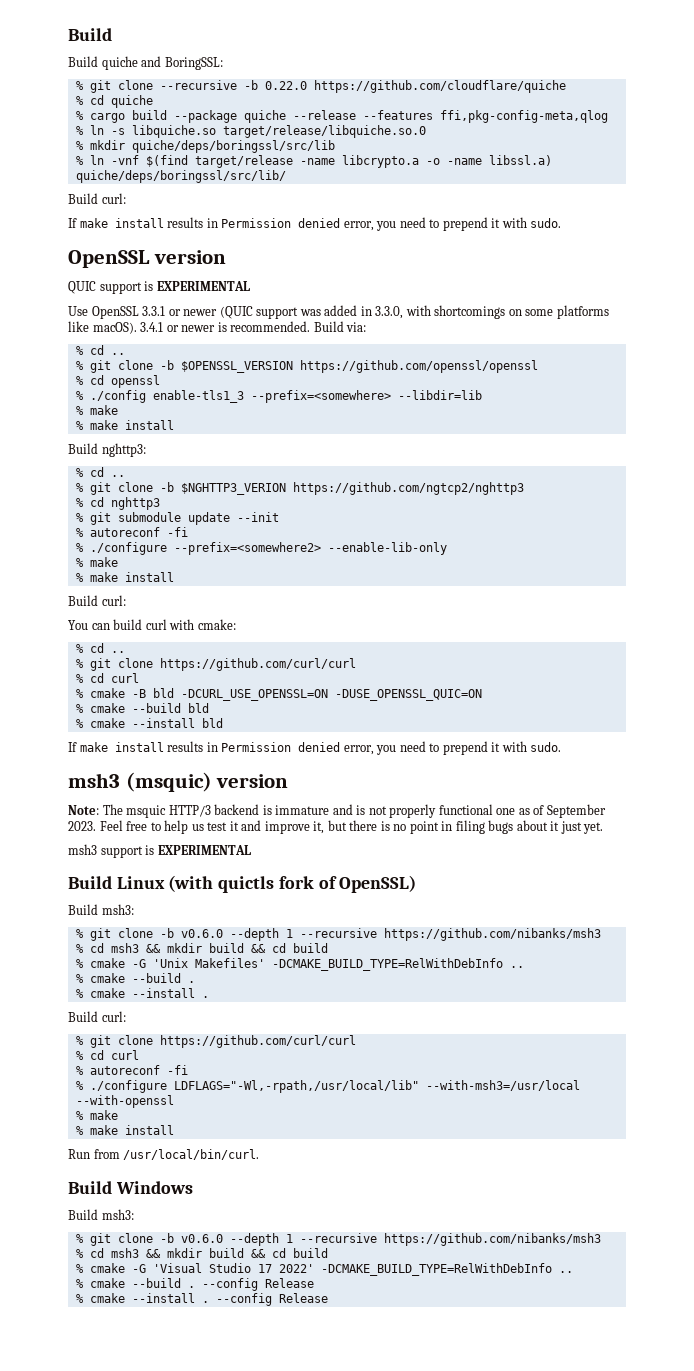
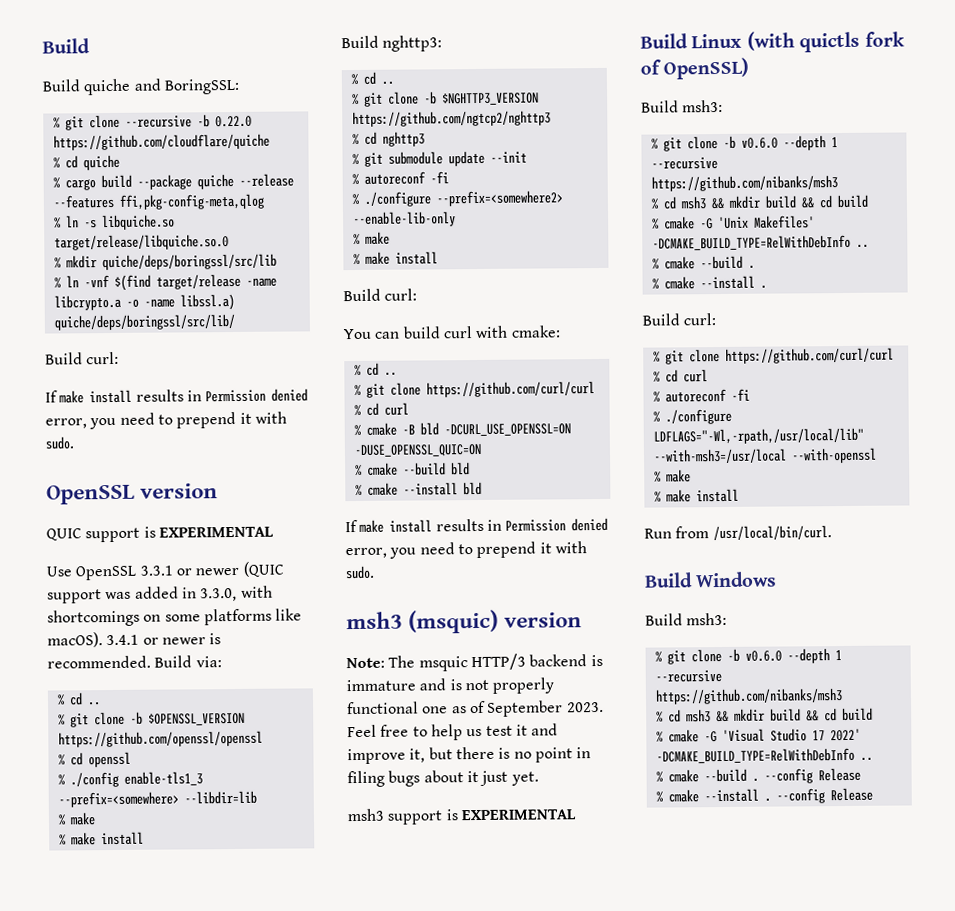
- % git clone -b $NGHTTP3_VERION https://github.com/ngtcp2/nghttp3
+ % git clone -b $NGHTTP3_VERSION https://github.com/ngtcp2/nghttp3

